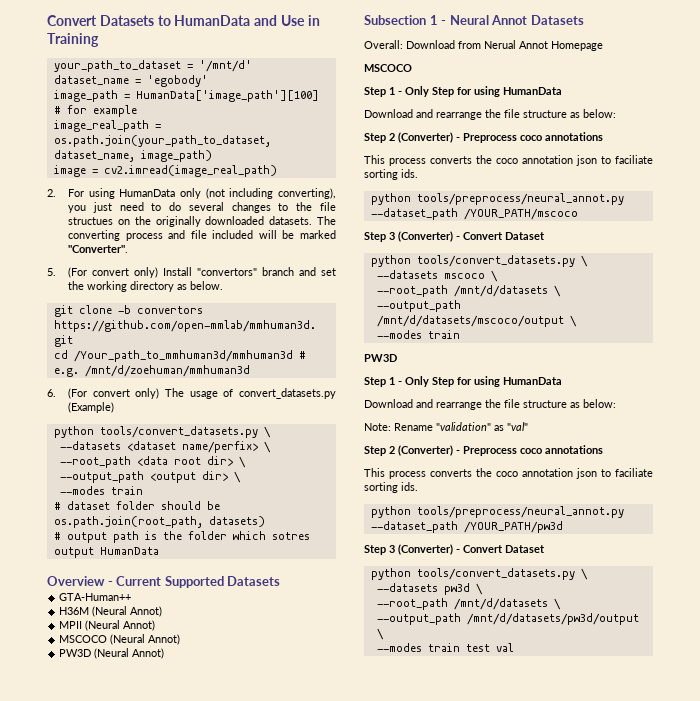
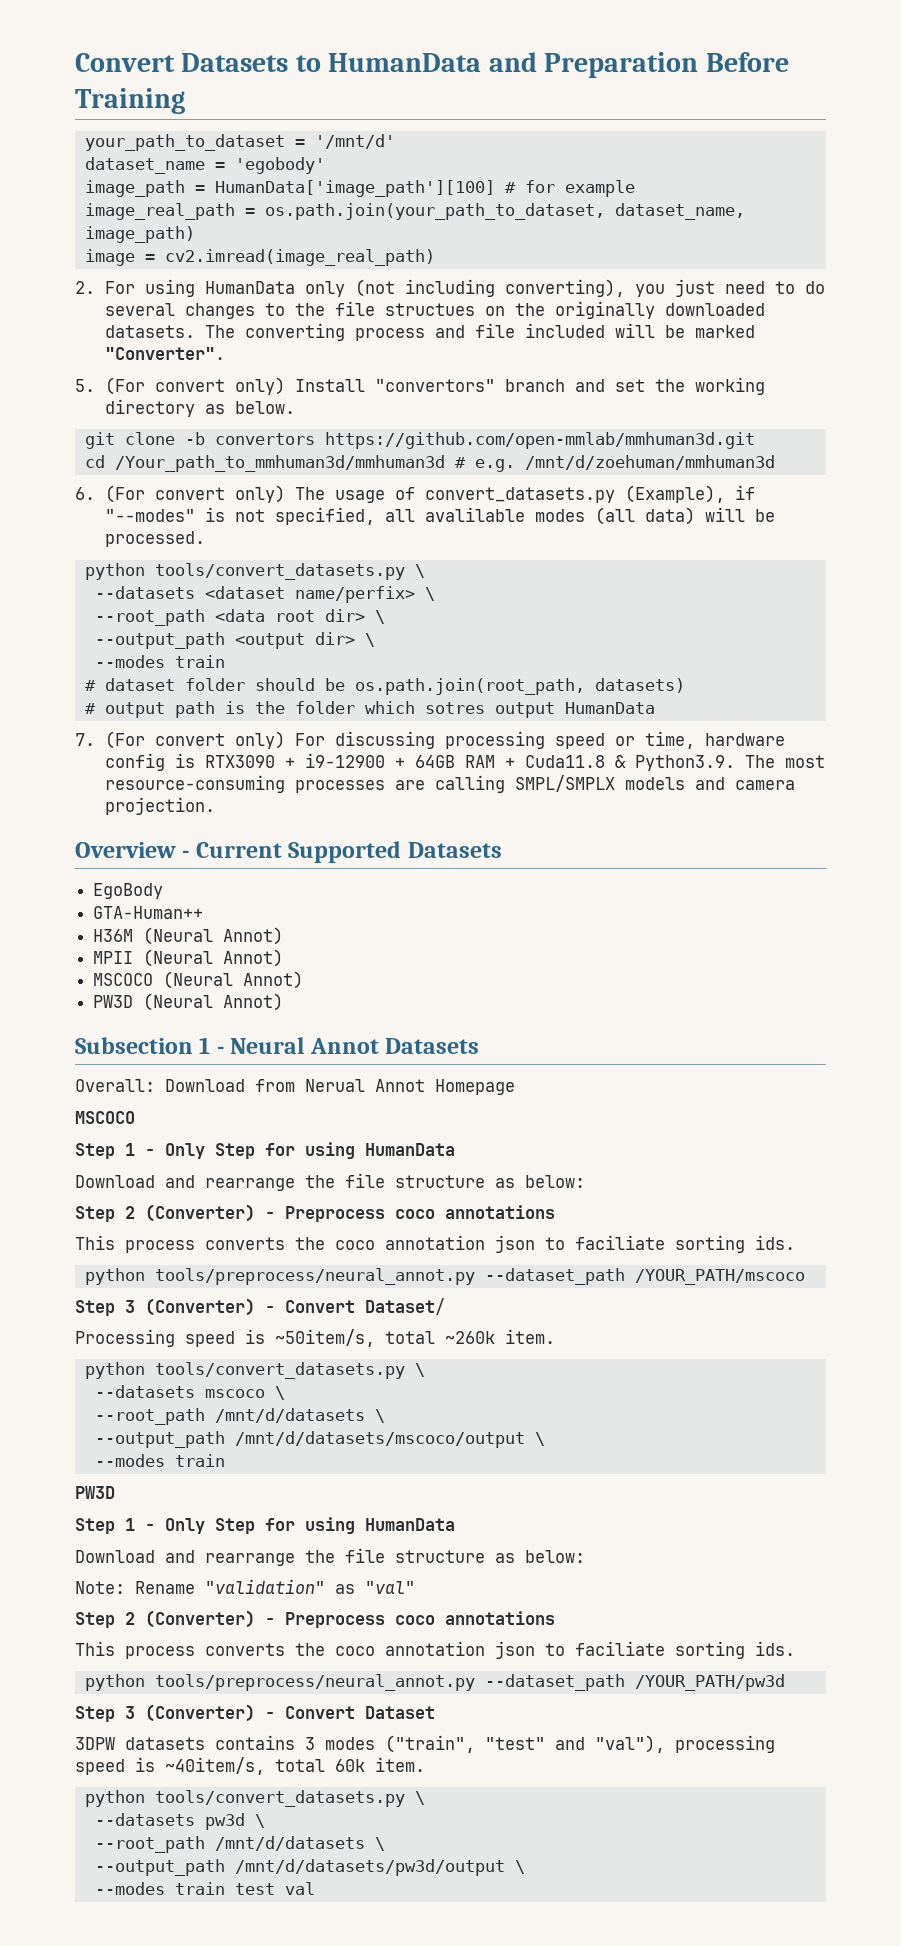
- Convert Datasets to HumanData and Use in Training
+ Convert Datasets to HumanData and Preparation Before Training
- 6. (For convert only) The usage of convert_datasets.py (Example)
+ 6. (For convert only) The usage of convert_datasets.py (Example), if "--modes" is not specified, all avalilable modes (all data) will be processed.
+ 7. (For convert only) For discussing processing speed or time, hardware config is RTX3090 + i9-12900 + 64GB RAM + Cuda11.8 & Python3.9. The most resource-consuming processes are calling SMPL/SMPLX models and camera projection.
+ EgoBody
  python tools/preprocess/neural_annot.py --dataset_path /YOUR_PATH/mscoco
- Step 3 (Converter) - Convert Dataset
+ Step 3 (Converter) - Convert Dataset/
+ Processing speed is ~50item/s, total ~260k item.
+ 3DPW datasets contains 3 modes ("train", "test" and "val"), processing speed is ~40item/s, total 60k item.

